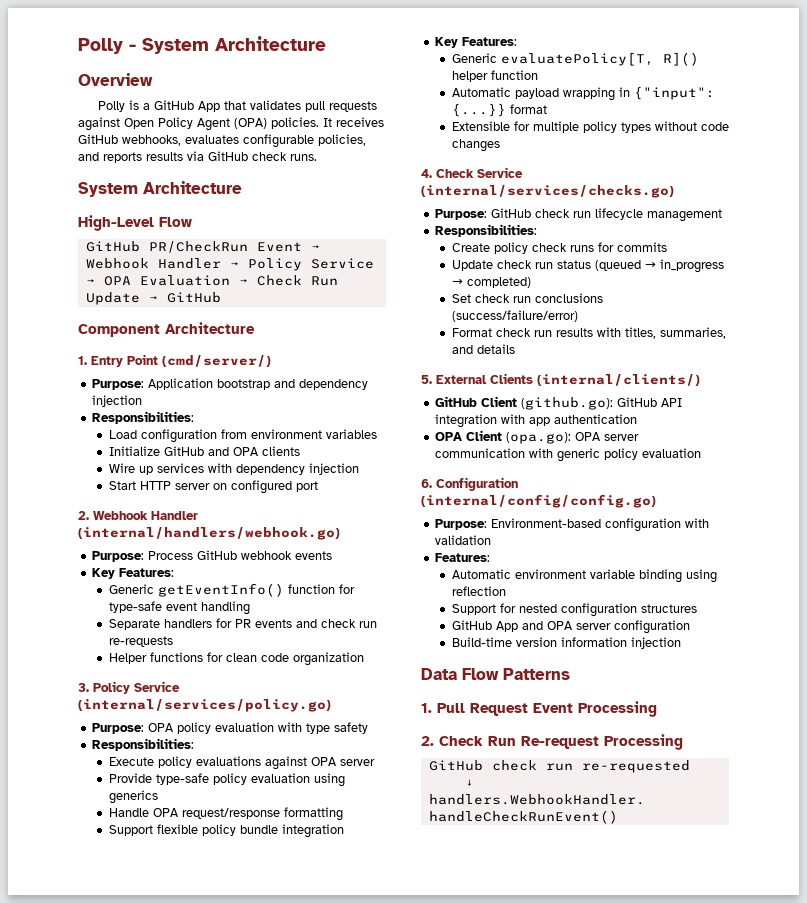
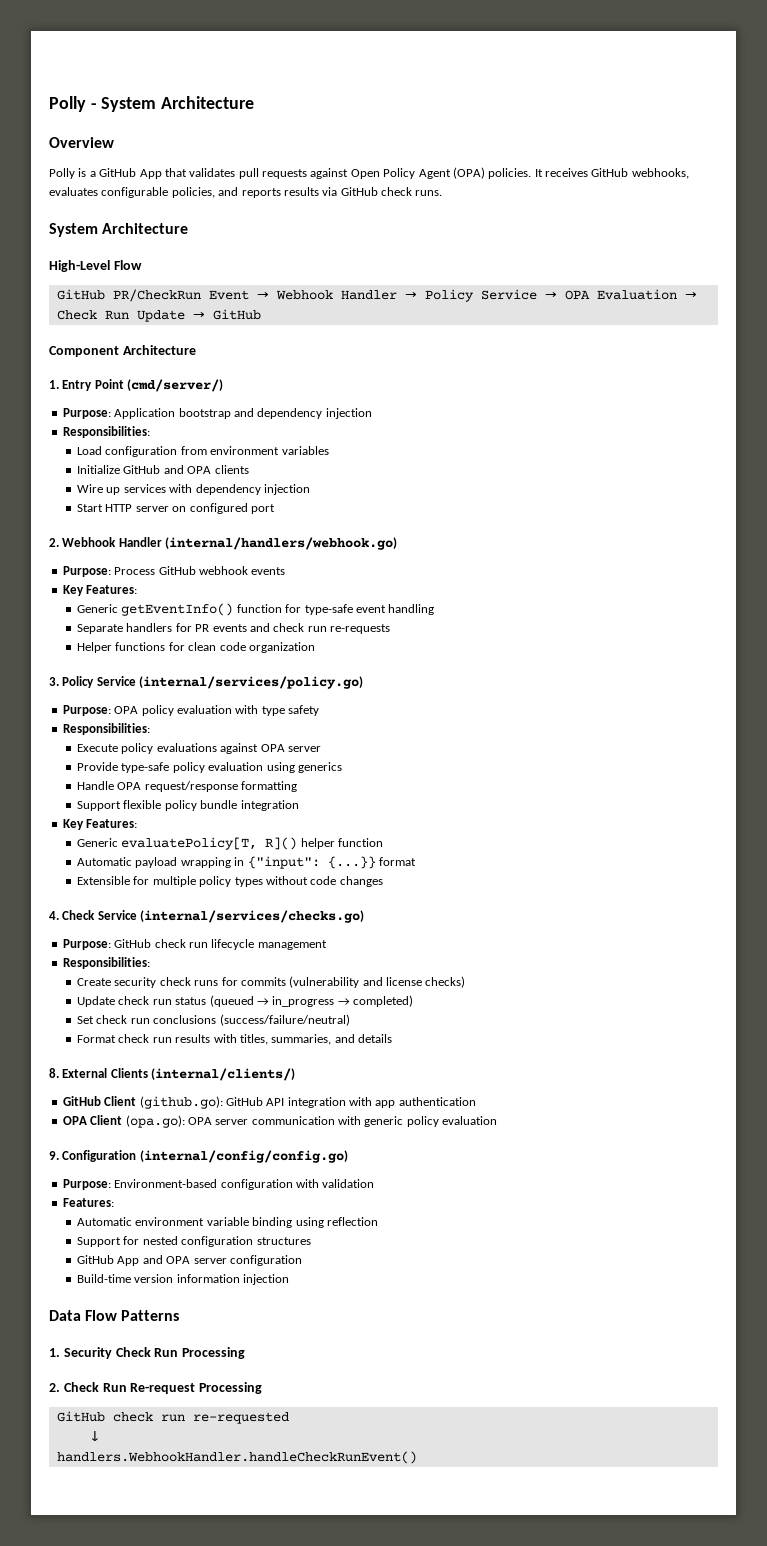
- Create policy check runs for commits
+ Create security check runs for commits (vulnerability and license checks)
- Set check run conclusions (success/failure/error)
+ Set check run conclusions (success/failure/neutral)
- 5. External Clients (internal/clients/)
+ 8. External Clients (internal/clients/)
- 6. Configuration (internal/config/config.go)
+ 9. Configuration (internal/config/config.go)
- 1. Pull Request Event Processing
+ 1. Security Check Run Processing

